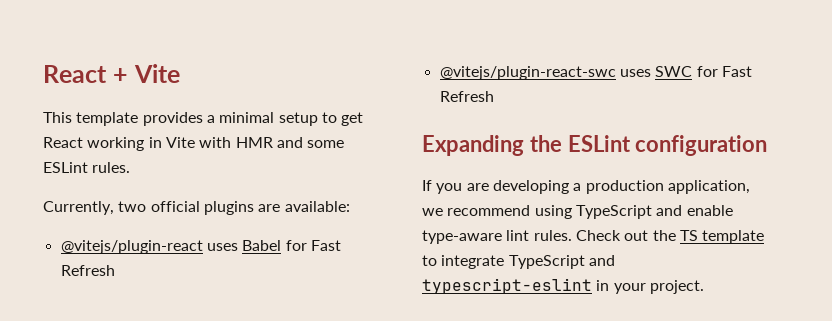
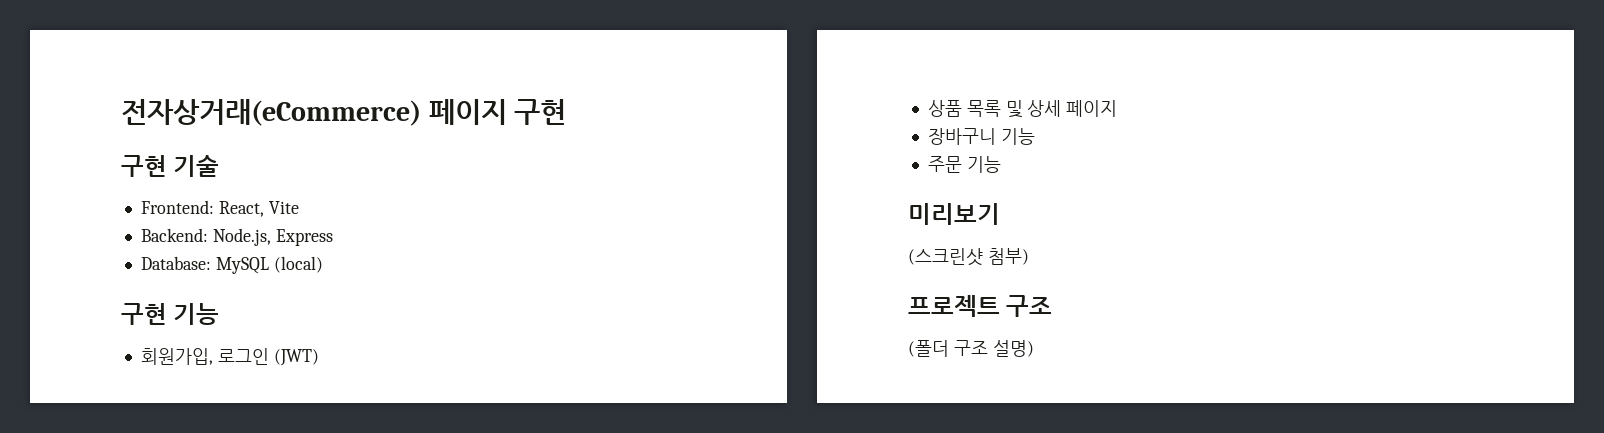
- React + Vite
- This template provides a minimal setup to get React working in Vite with HMR and some ESLint rules.
- Currently, two official plugins are available:
- @vitejs/plugin-react uses Babel for Fast Refresh
- @vitejs/plugin-react-swc uses SWC for Fast Refresh
- Expanding the ESLint configuration
- If you are developing a production application, we recommend using TypeScript and enable type-aware lint rules. Check out the TS template to integrate TypeScript and typescript-eslint in your project.
+ 전자상거래(eCommerce) 페이지 구현
+ 구현 기술
+ Frontend: React, Vite
+ Backend: Node.js, Express
+ Database: MySQL (local)
+ 구현 기능
+ 회원가입, 로그인 (JWT)
+ 상품 목록 및 상세 페이지
+ 장바구니 기능
+ 주문 기능
+ 미리보기
+ (스크린샷 첨부)
+ 프로젝트 구조
+ (폴더 구조 설명)

